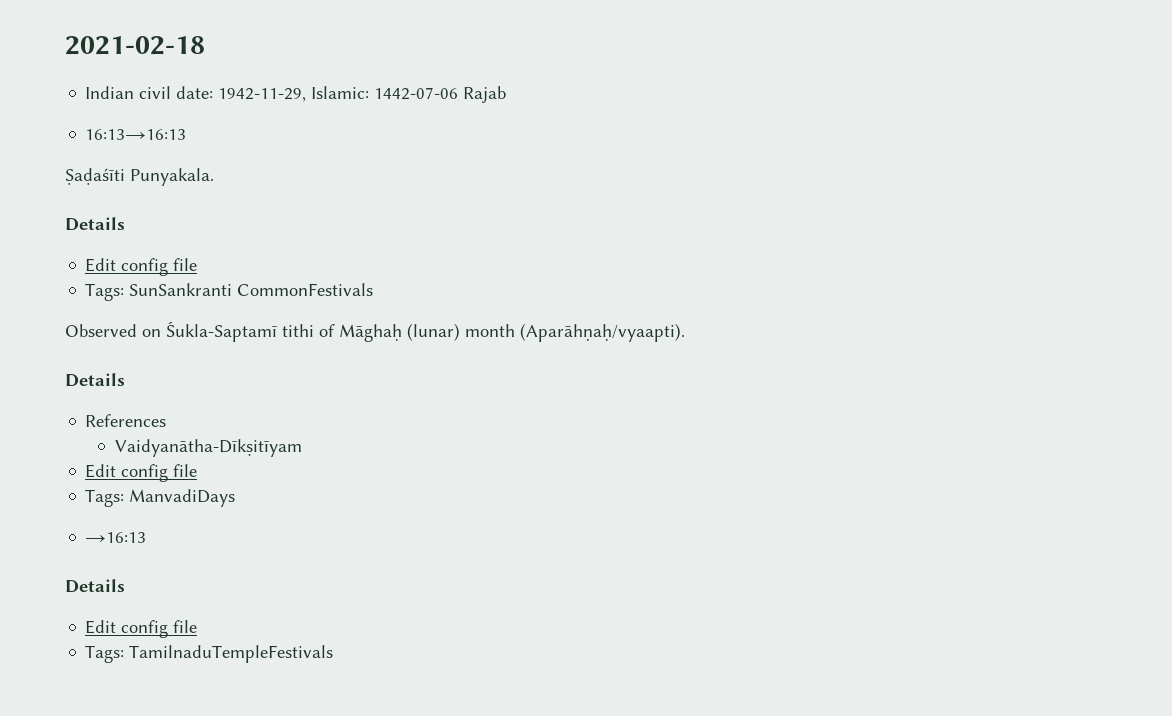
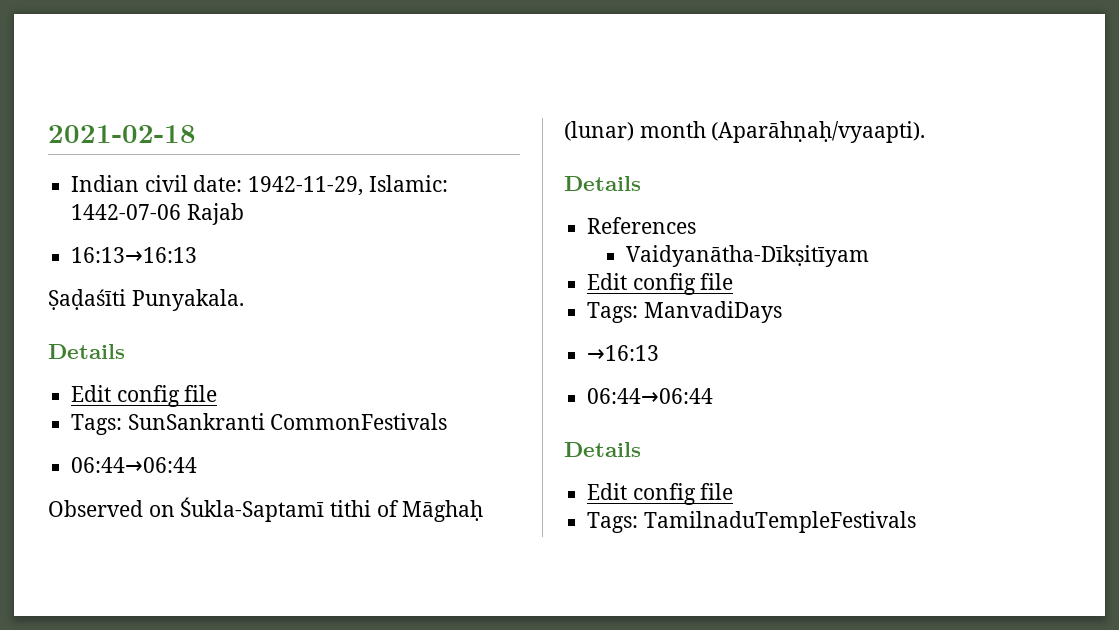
  Tags: SunSankranti CommonFestivals
+ 06:44→06:44
  →16:13
+ 06:44→06:44

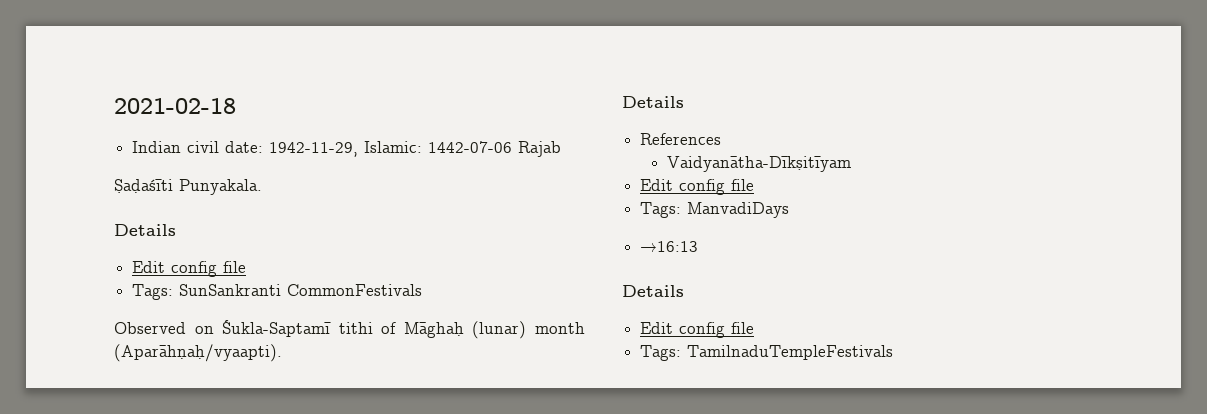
- 16:13→16:13
  Tags: SunSankranti CommonFestivals
- 06:44→06:44
  →16:13
- 06:44→06:44

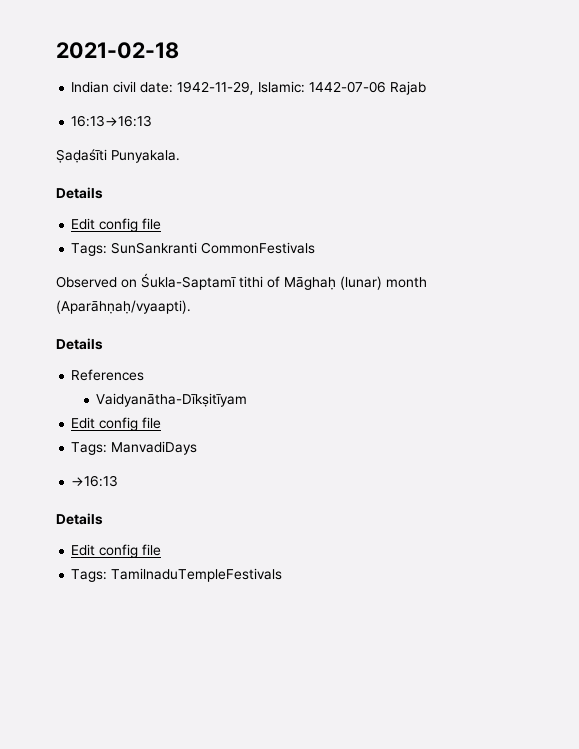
+ 16:13→16:13

